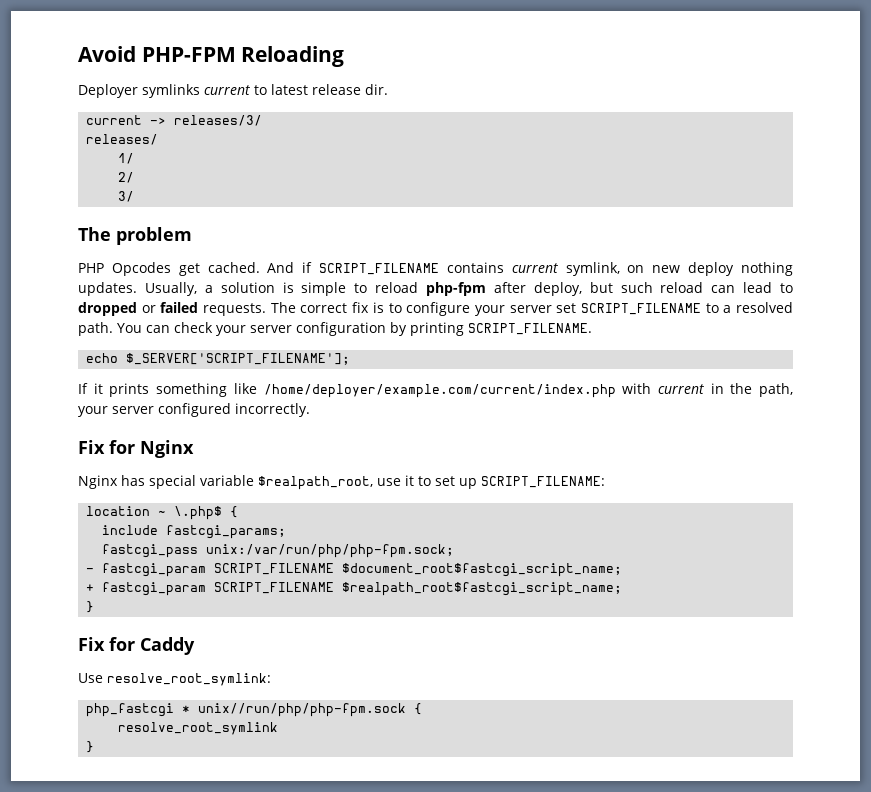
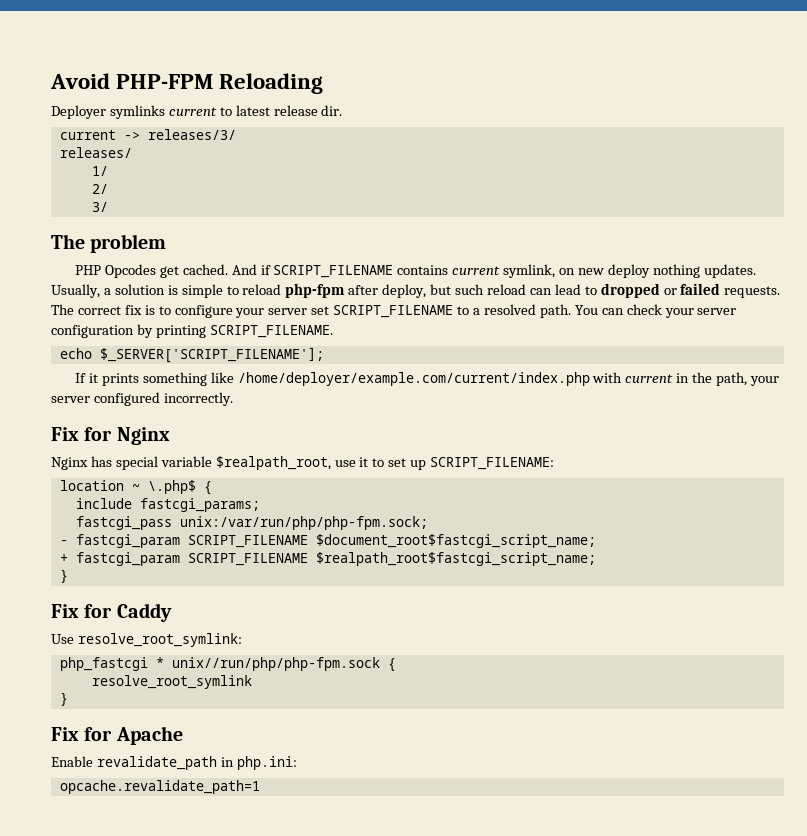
+ Fix for Apache
+ Enable revalidate_path in php.ini:
+ opcache.revalidate_path=1

